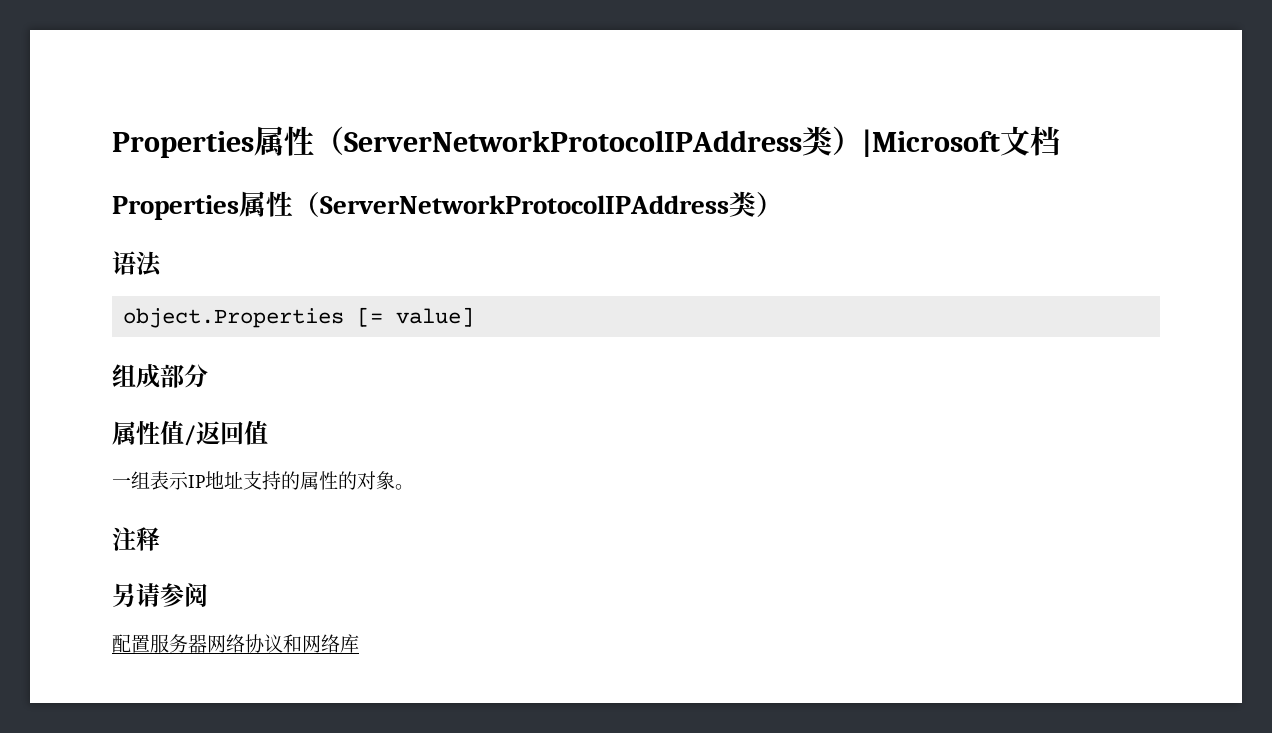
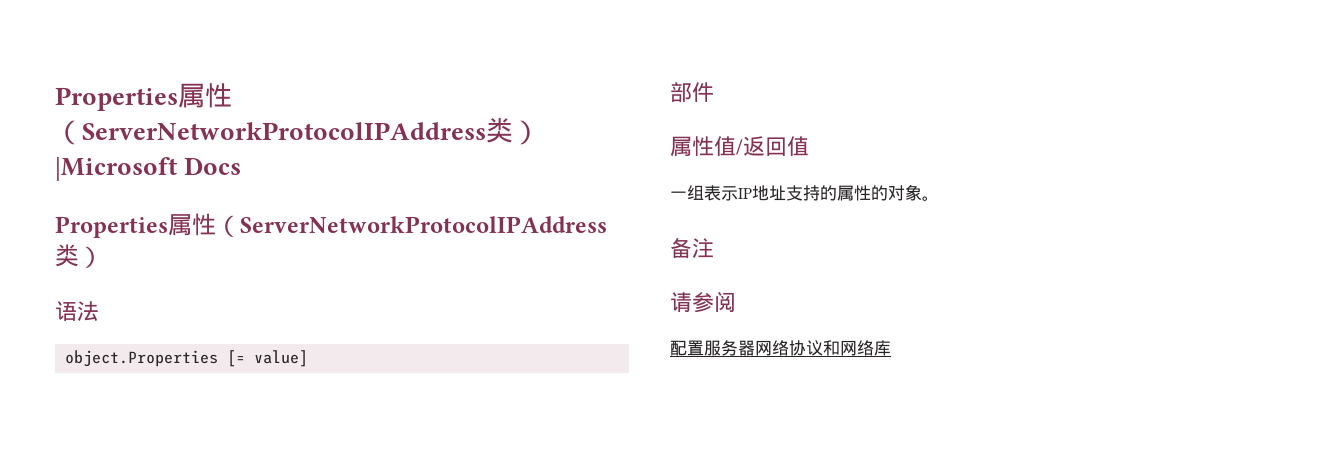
- Properties属性（ServerNetworkProtocolIPAddress类）|Microsoft文档
+ Properties属性（ServerNetworkProtocolIPAddress类）|Microsoft Docs
- 组成部分
+ 部件
- 注释
- 另请参阅
+ 备注
+ 请参阅

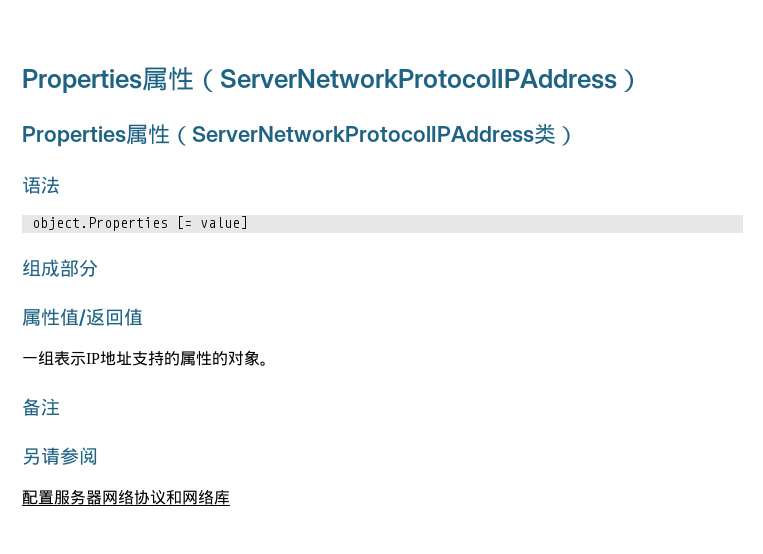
- Properties属性（ServerNetworkProtocolIPAddress类）|Microsoft Docs
+ Properties属性（ServerNetworkProtocolIPAddress）
- 部件
+ 组成部分
- 请参阅
+ 另请参阅

